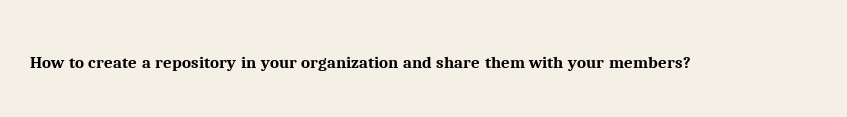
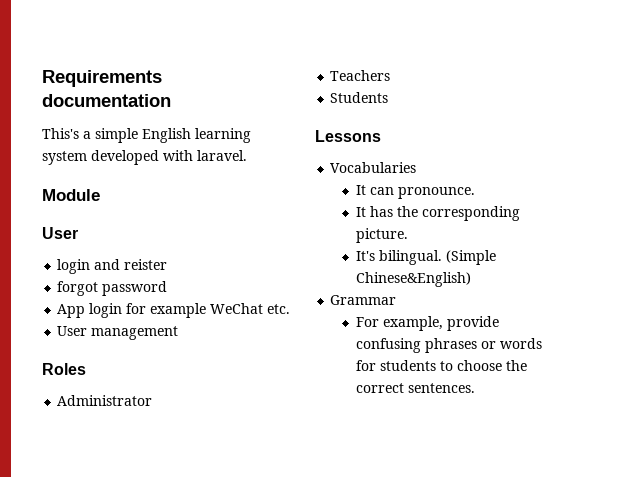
- How to create a repository in your organization and share them with your members?
+ Requirements documentation
+ This's a simple English learning system developed with laravel.
+ Module
+ User
+ login and reister
+ forgot password
+ App login for example WeChat etc.
+ User management
+ Roles
+ Administrator
+ Teachers
+ Students
+ Lessons
+ Vocabularies
+ It can pronounce.
+ It has the corresponding picture.
+ It's bilingual. (Simple Chinese&English)
+ Grammar
+ For example, provide confusing phrases or words for students to choose the correct sentences.

